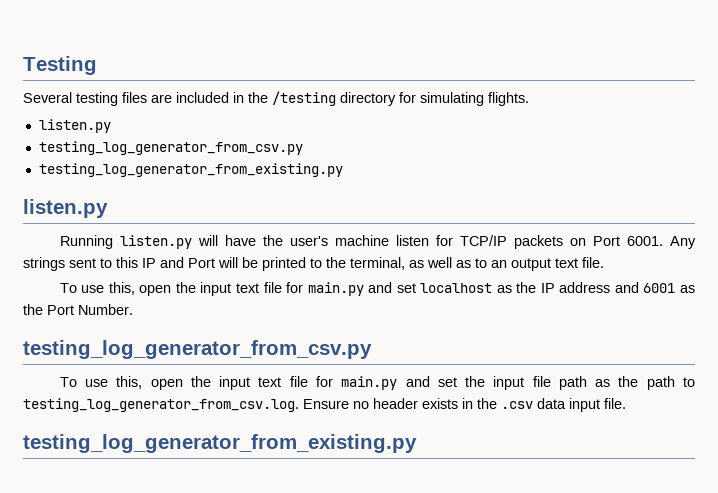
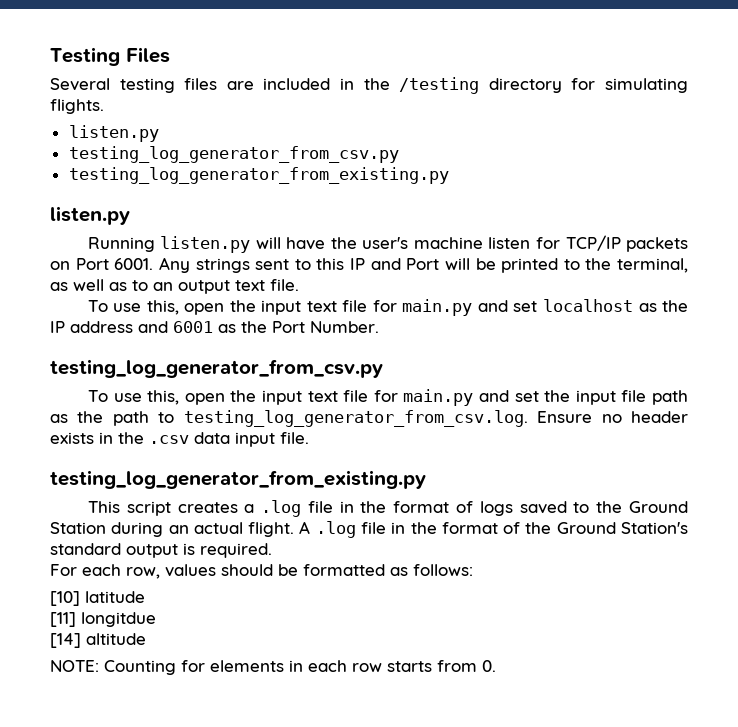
- Testing
+ Testing Files
+ This script creates a .log file in the format of logs saved to the Ground Station during an actual flight. A .log file in the format of the Ground Station's standard output is required.
+ For each row, values should be formatted as follows:
+ [10] latitude
+ [11] longitdue
+ [14] altitude
+ NOTE: Counting for elements in each row starts from 0.

